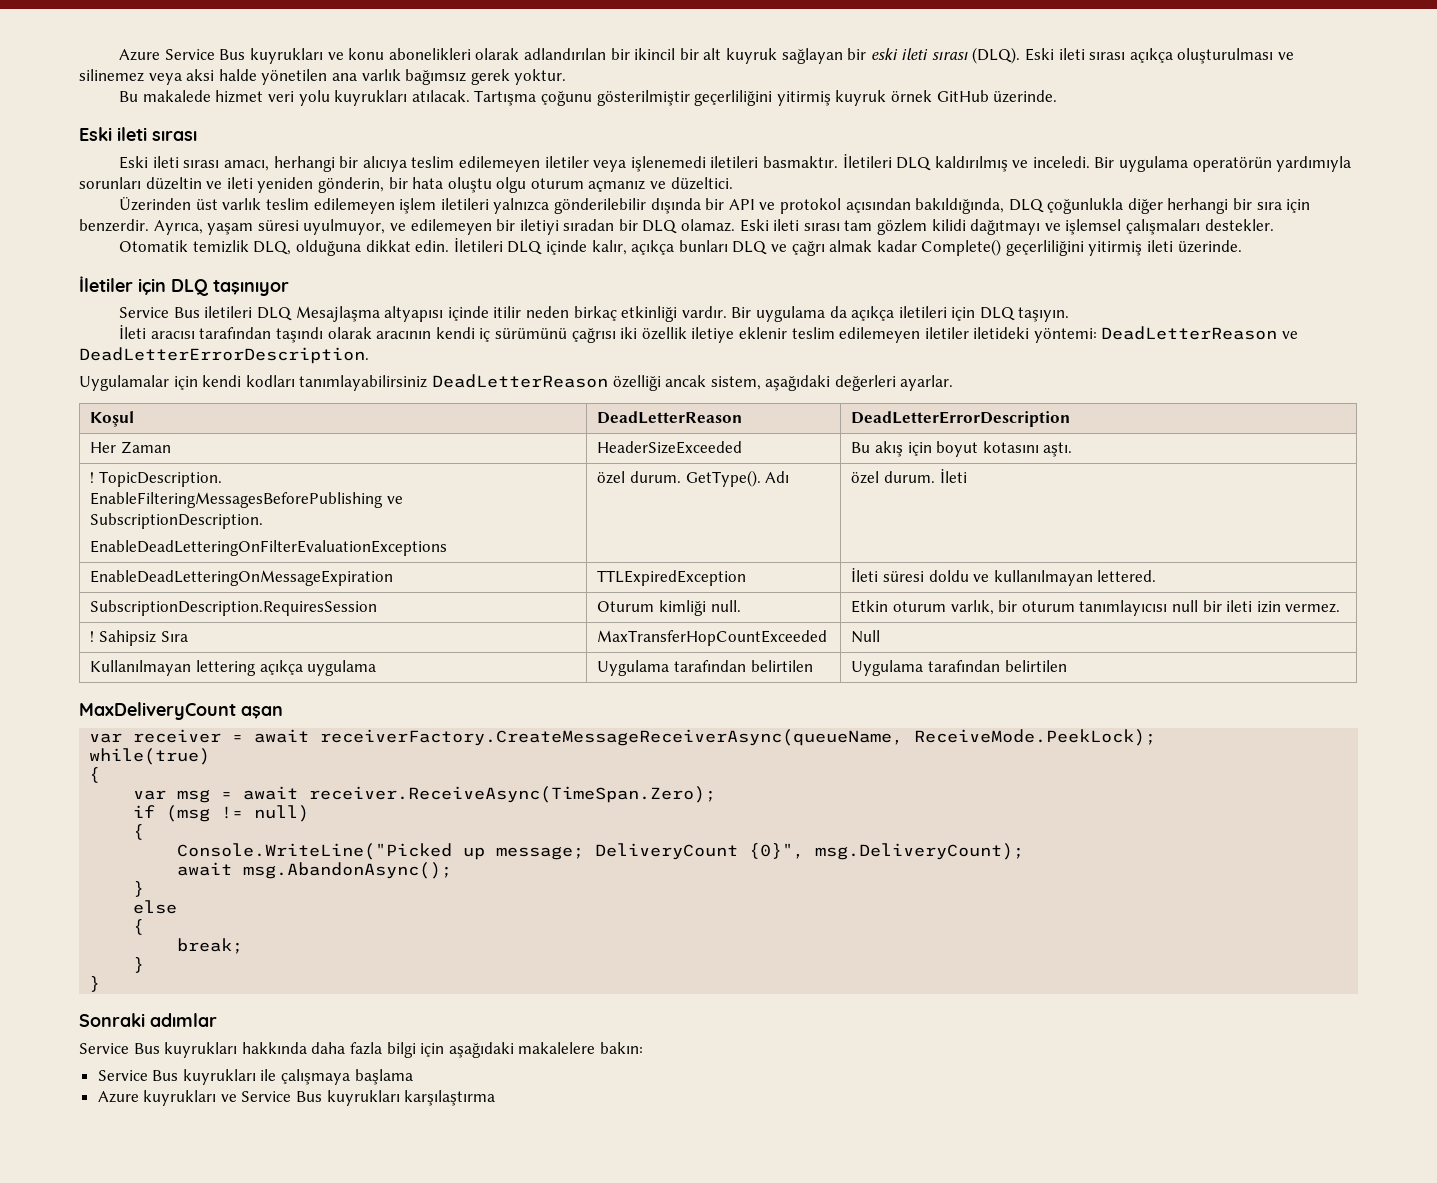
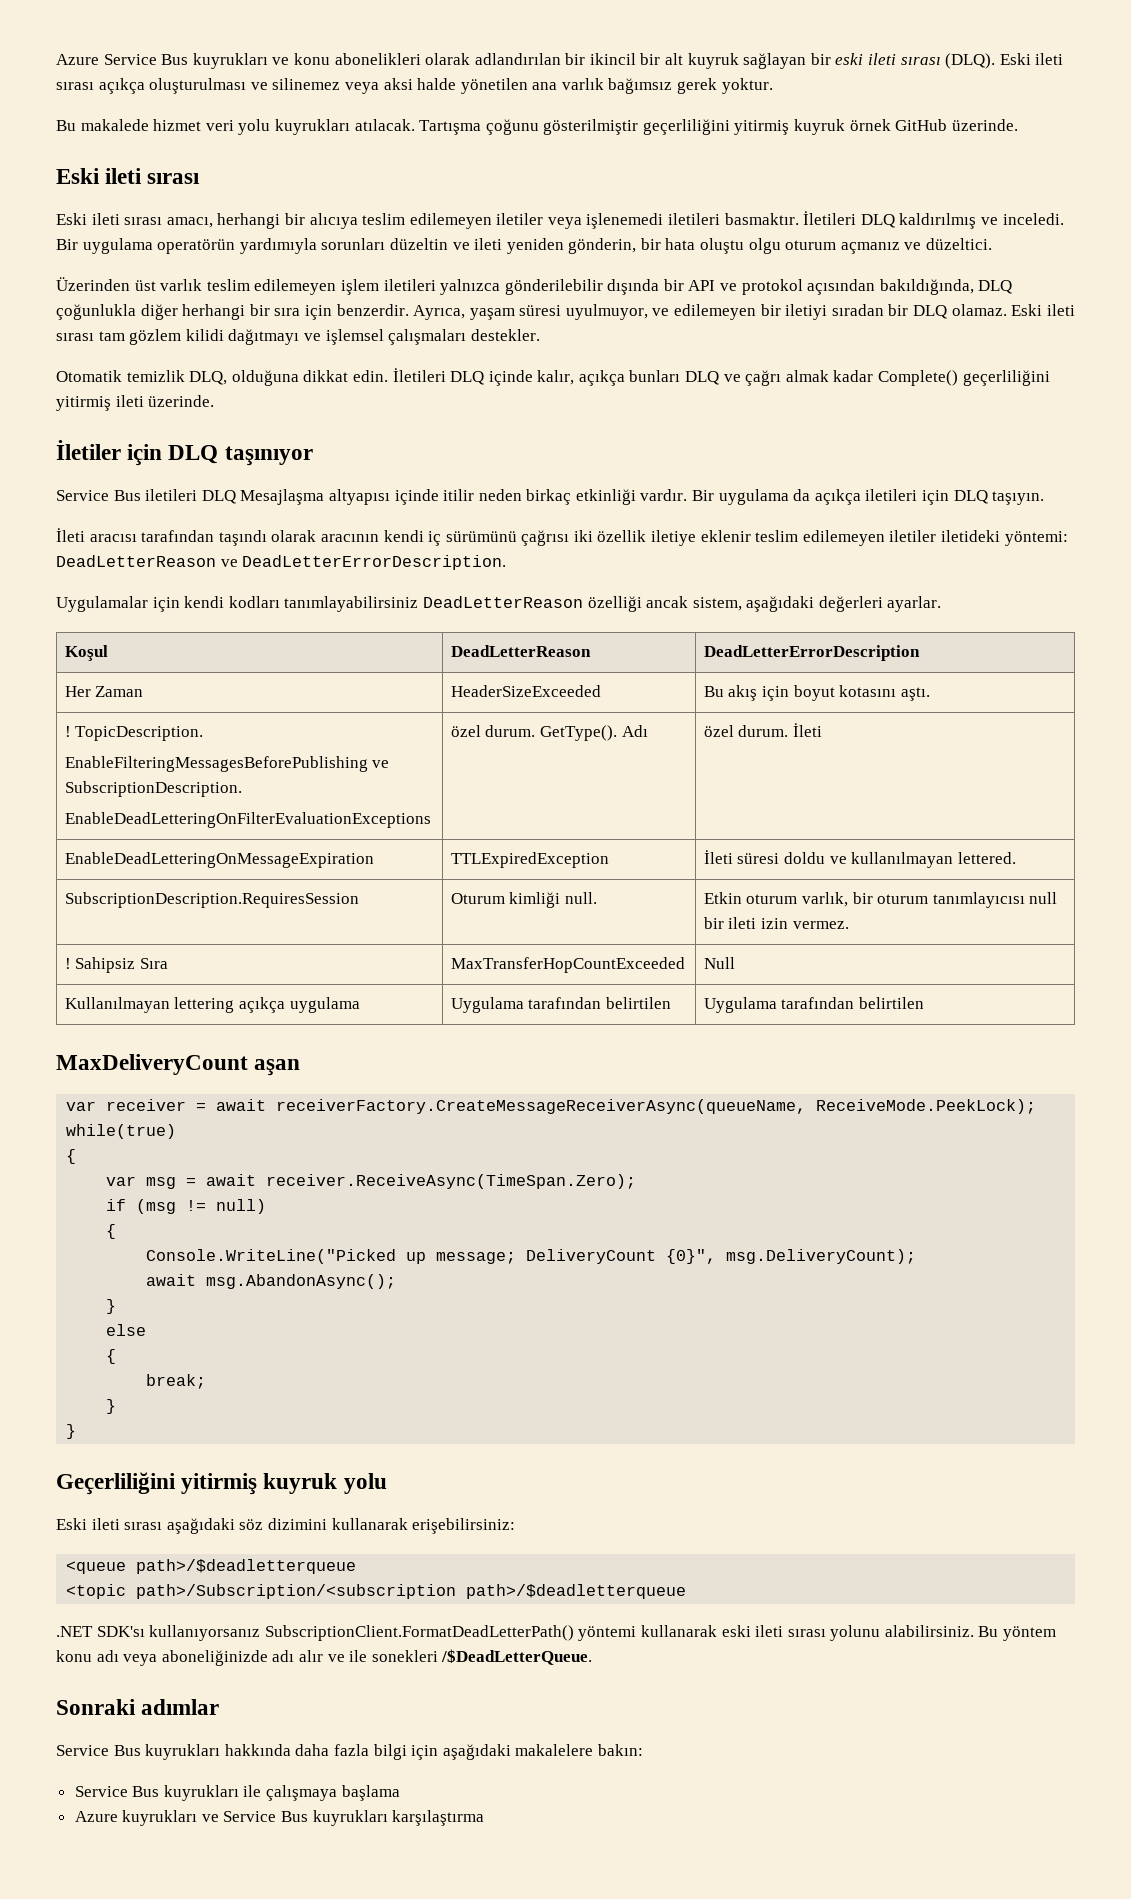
+ Geçerliliğini yitirmiş kuyruk yolu
+ Eski ileti sırası aşağıdaki söz dizimini kullanarak erişebilirsiniz:
+ <queue path>/$deadletterqueue
+ <topic path>/Subscription/<subscription path>/$deadletterqueue
+ .NET SDK'sı kullanıyorsanız SubscriptionClient.FormatDeadLetterPath() yöntemi kullanarak eski ileti sırası yolunu alabilirsiniz. Bu yöntem konu adı veya aboneliğinizde adı alır ve ile sonekleri /$DeadLetterQueue.

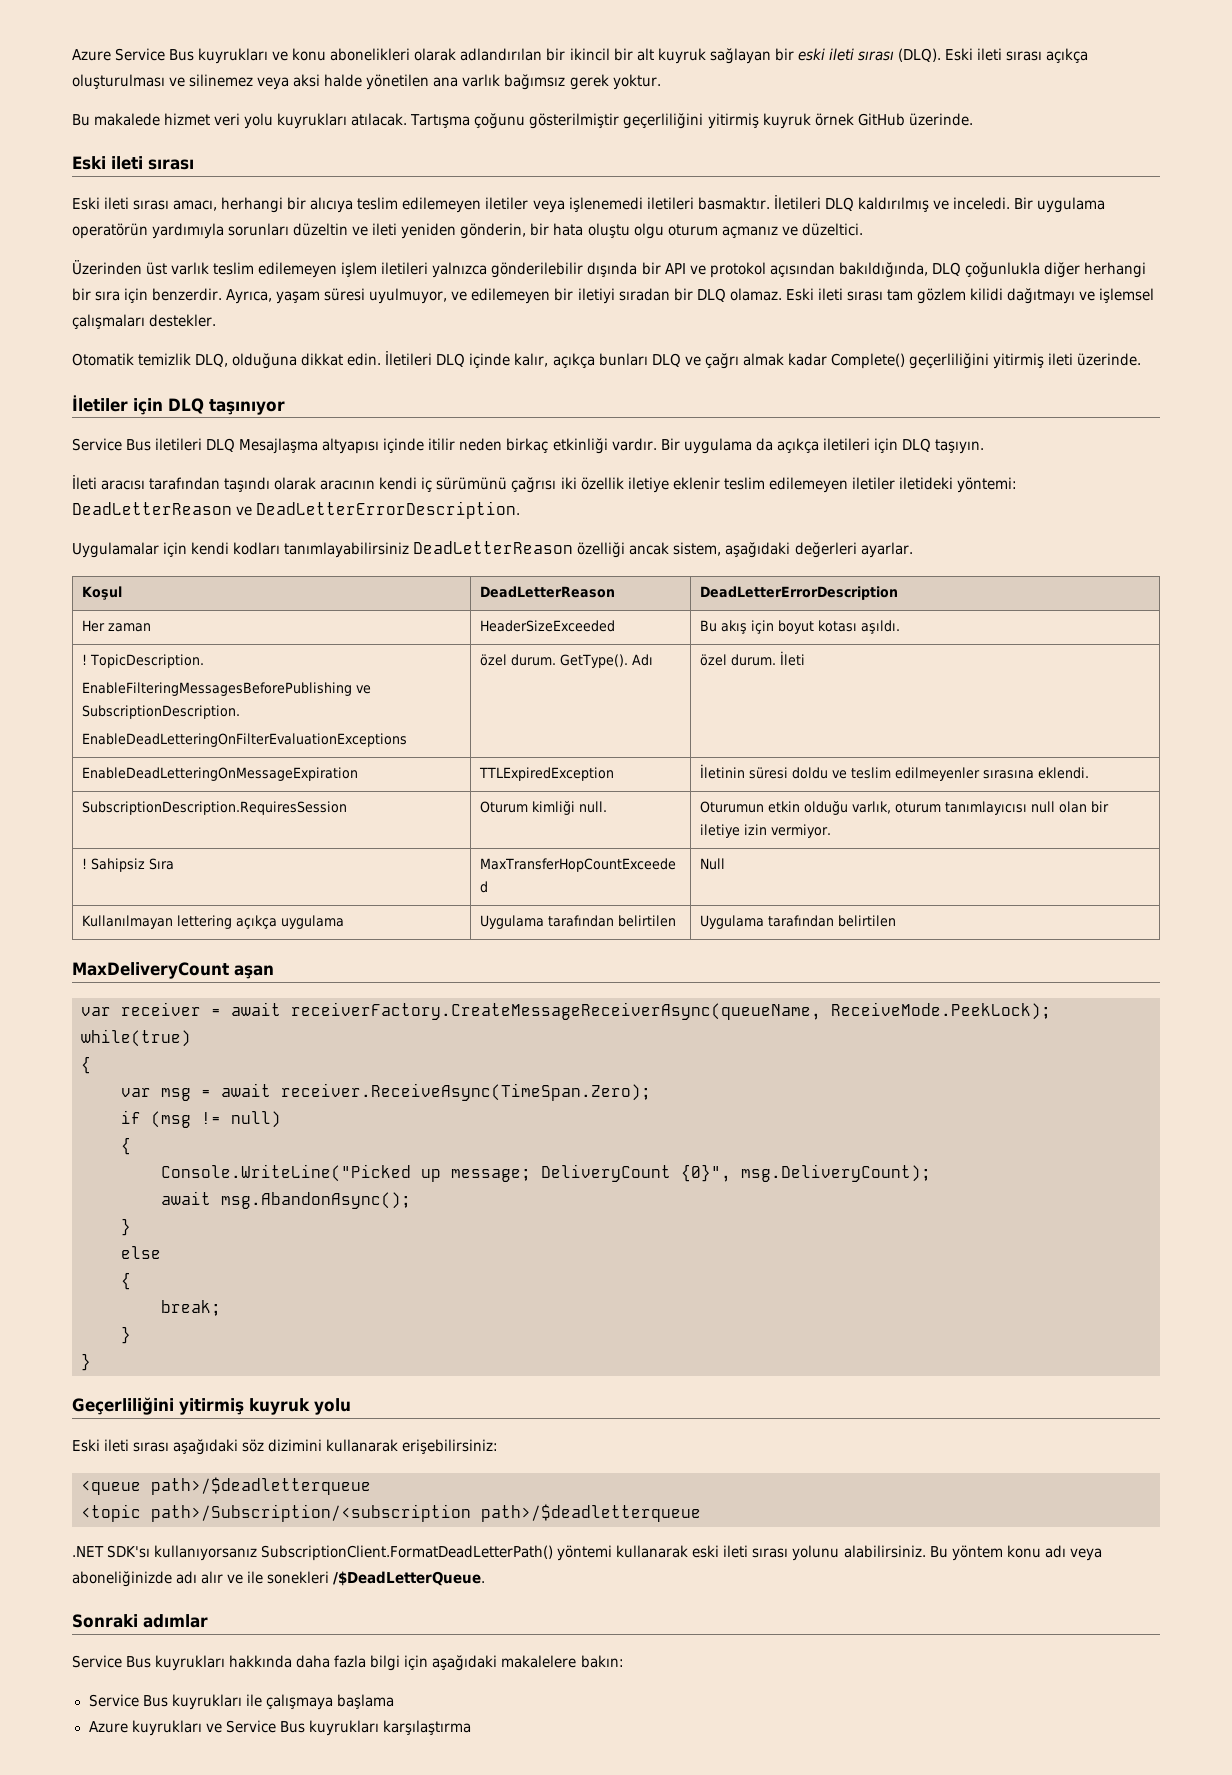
- Her Zaman | HeaderSizeExceeded | Bu akış için boyut kotasını aştı.
+ Her zaman | HeaderSizeExceeded | Bu akış için boyut kotası aşıldı.
- EnableDeadLetteringOnMessageExpiration | TTLExpiredException | İleti süresi doldu ve kullanılmayan lettered.
+ EnableDeadLetteringOnMessageExpiration | TTLExpiredException | İletinin süresi doldu ve teslim edilmeyenler sırasına eklendi.
- SubscriptionDescription.RequiresSession | Oturum kimliği null. | Etkin oturum varlık, bir oturum tanımlayıcısı null bir ileti izin vermez.
+ SubscriptionDescription.RequiresSession | Oturum kimliği null. | Oturumun etkin olduğu varlık, oturum tanımlayıcısı null olan bir iletiye izin vermiyor.

